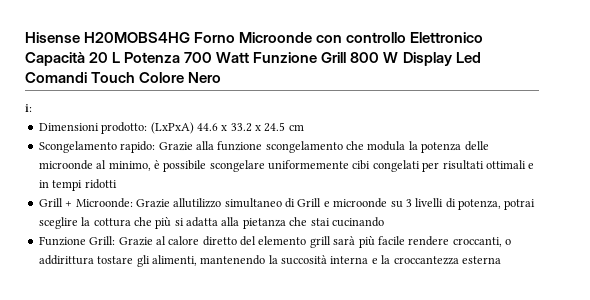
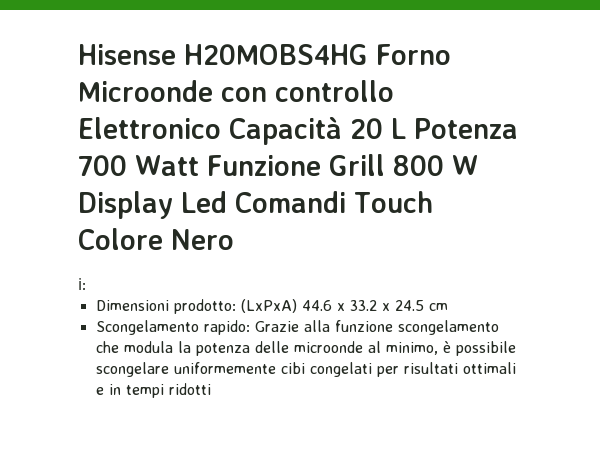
- Grill + Microonde: Grazie allutilizzo simultaneo di Grill e microonde su 3 livelli di potenza, potrai sceglire la cottura che più si adatta alla pietanza che stai cucinando
- Funzione Grill: Grazie al calore diretto del elemento grill sarà più facile rendere croccanti, o addirittura tostare gli alimenti, mantenendo la succosità interna e la croccantezza esterna

